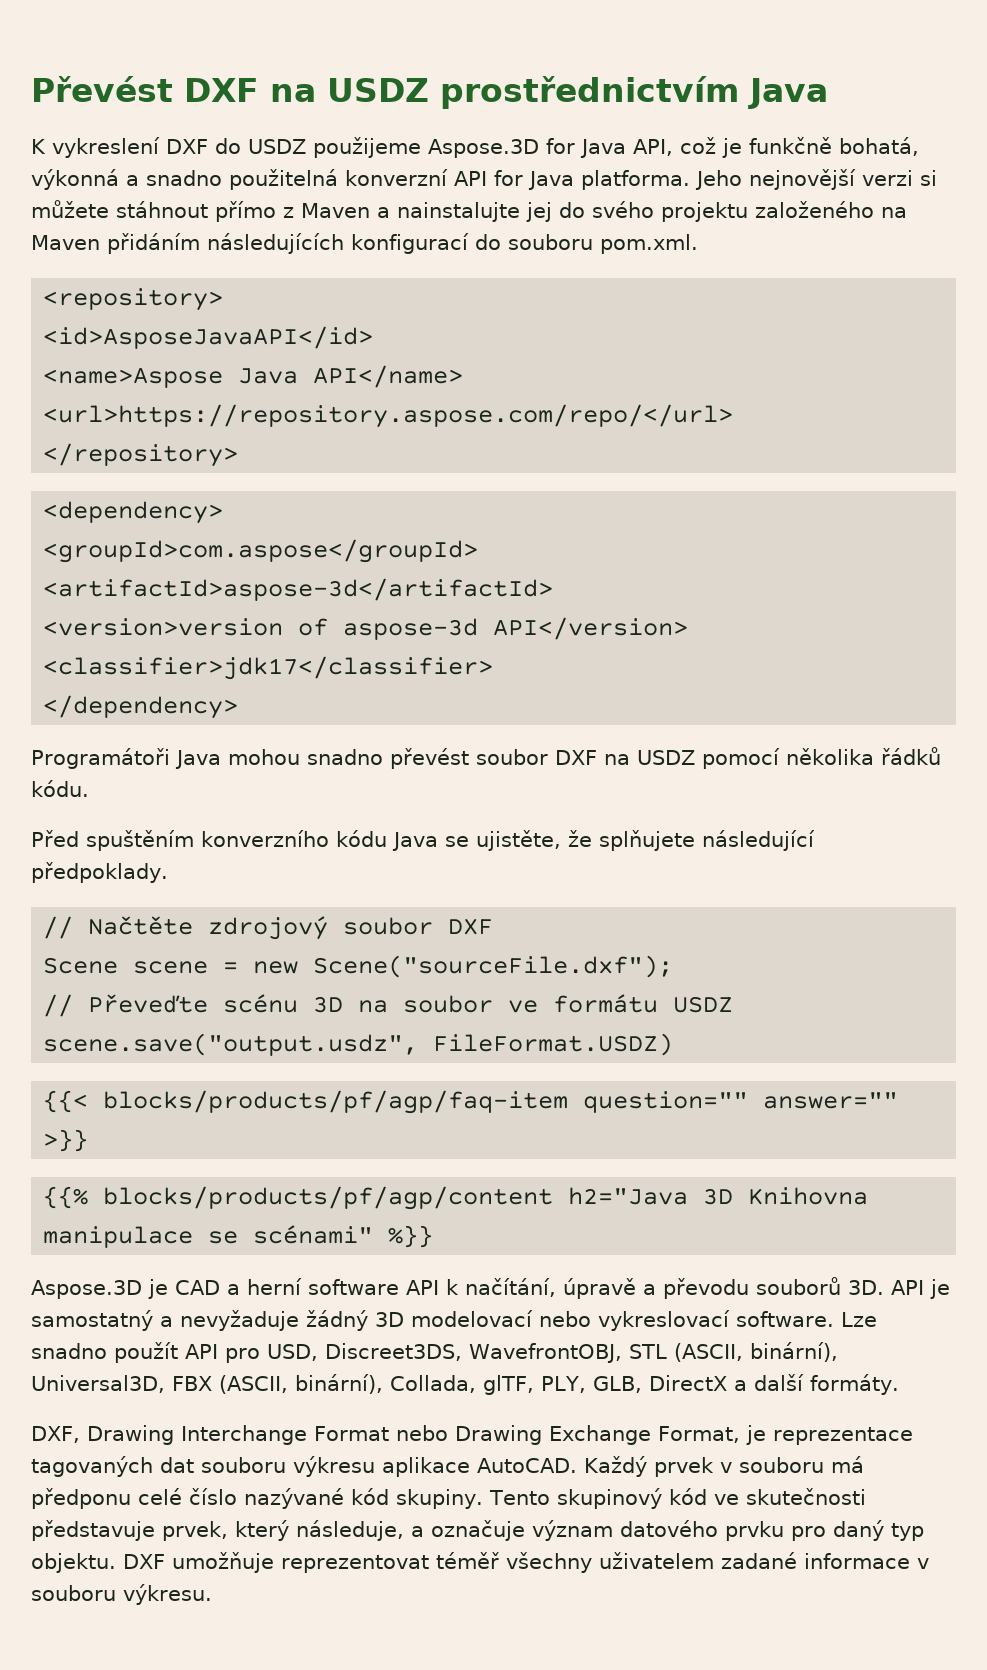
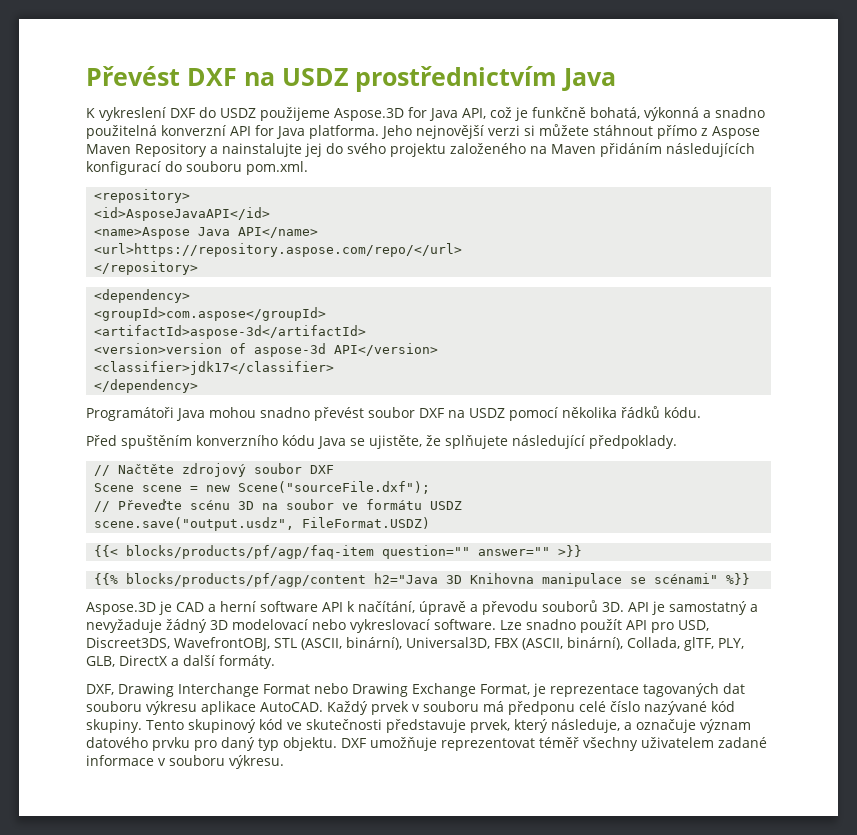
- Jeho nejnovější verzi si můžete stáhnout přímo z Maven a nainstalujte jej do svého projektu založeného na Maven přidáním následujících konfigurací do souboru pom.xml.
+ Jeho nejnovější verzi si můžete stáhnout přímo z Aspose Maven Repository a nainstalujte jej do svého projektu založeného na Maven přidáním následujících konfigurací do souboru pom.xml.

